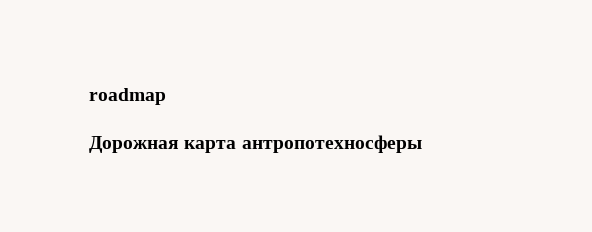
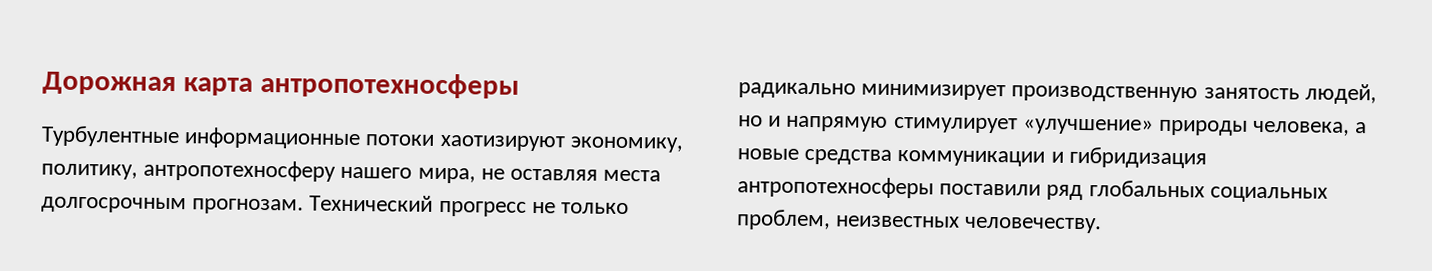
- roadmap
+ Турбулентные информационные потоки хаотизируют экономику, политику, антропотехносферу нашего мира, не оставляя места долгосрочным прогнозам. Технический прогресс не только радикально минимизирует производственную занятость людей, но и напрямую стимулирует «улучшение» природы человека, а новые средства коммуникации и гибридизация антропотехносферы поставили ряд глобальных социальных проблем, неизвестных человечеству.

